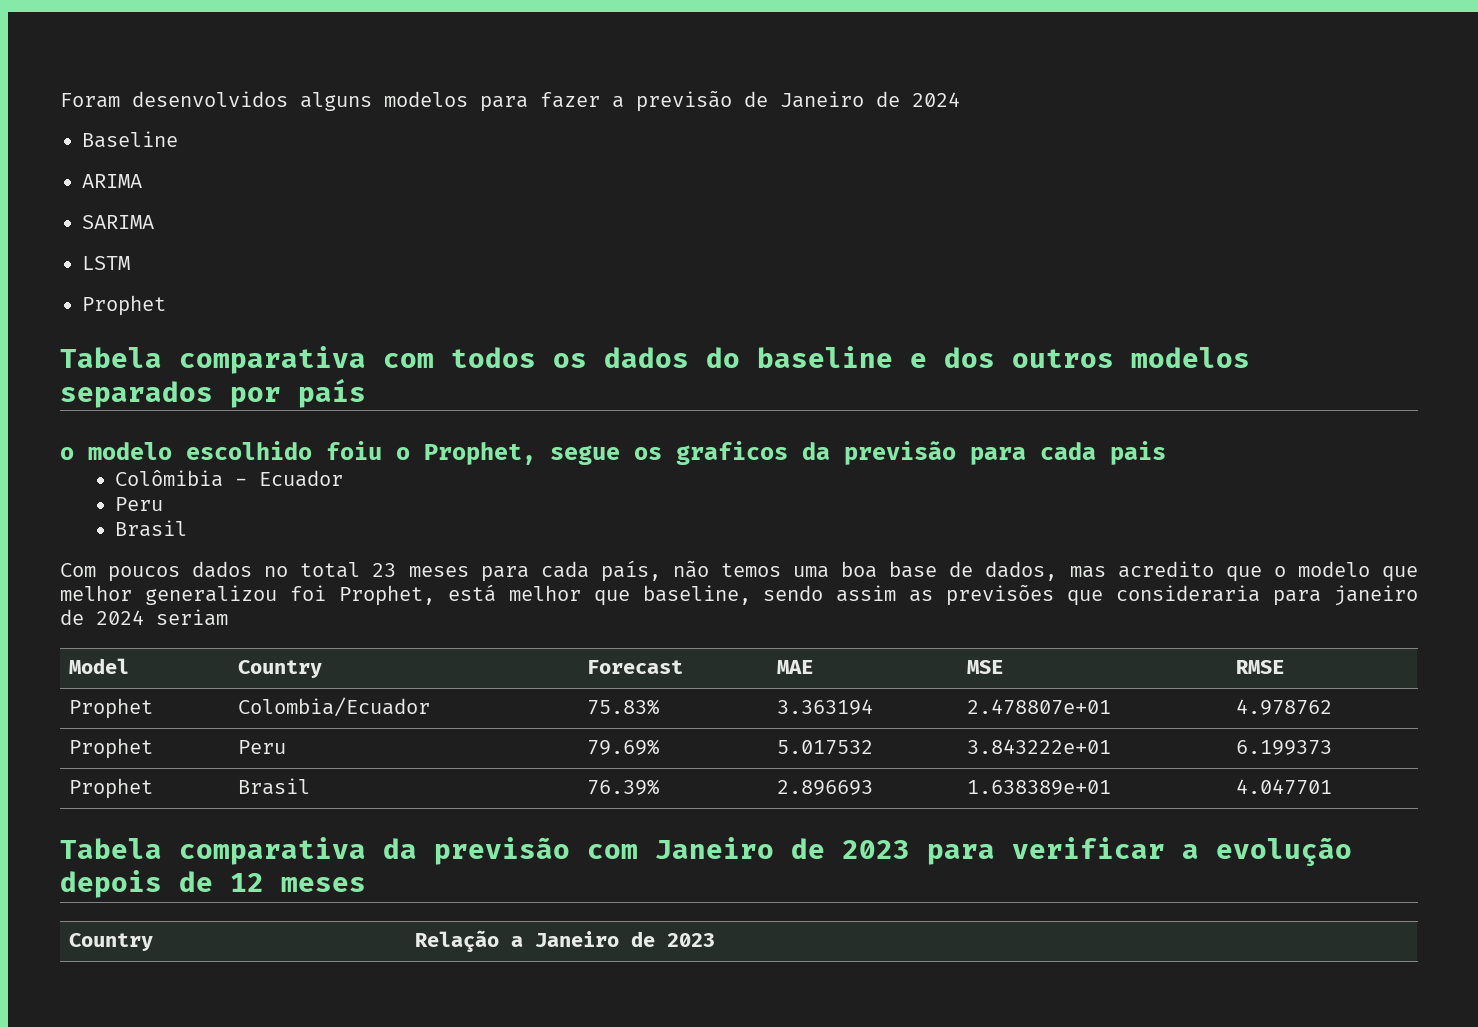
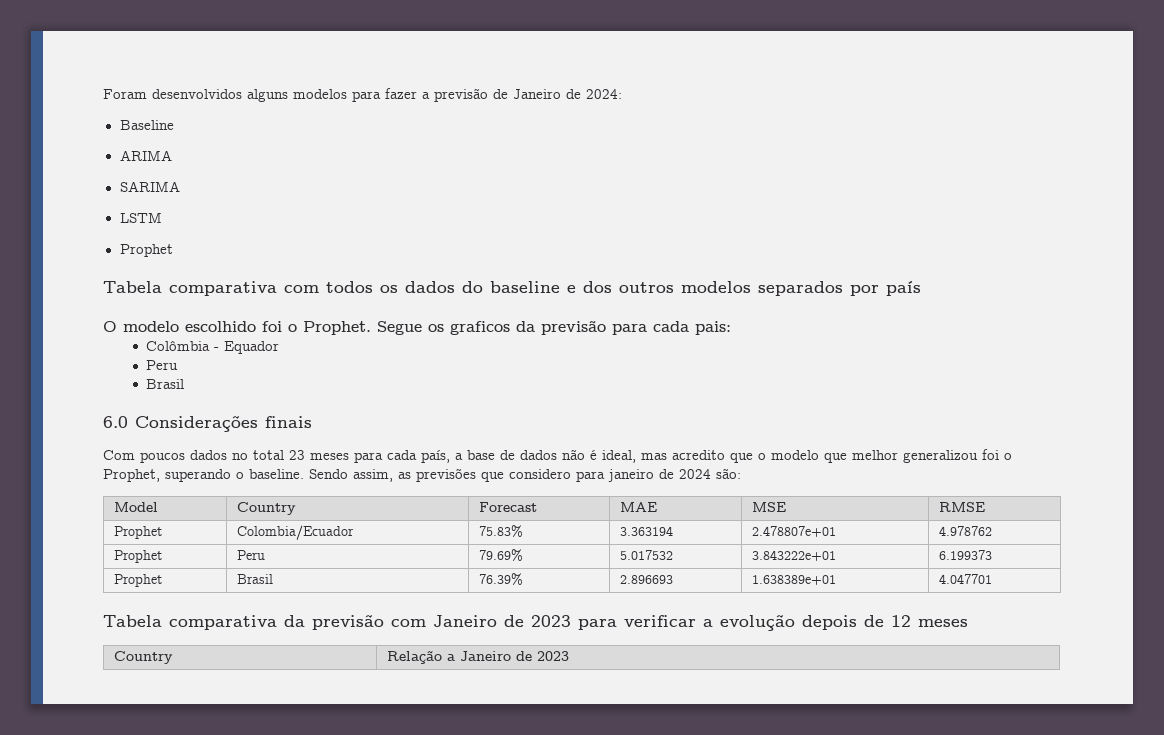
- Foram desenvolvidos alguns modelos para fazer a previsão de Janeiro de 2024
+ Foram desenvolvidos alguns modelos para fazer a previsão de Janeiro de 2024:
- o modelo escolhido foiu o Prophet, segue os graficos da previsão para cada pais
- Colômibia - Ecuador
+ O modelo escolhido foi o Prophet. Segue os graficos da previsão para cada pais:
+ Colômbia - Equador
+ 6.0 Considerações finais
- Com poucos dados no total 23 meses para cada país, não temos uma boa base de dados, mas acredito que o modelo que melhor generalizou foi Prophet, está melhor que baseline, sendo assim as previsões que consideraria para janeiro de 2024 seriam
+ Com poucos dados no total 23 meses para cada país, a base de dados não é ideal, mas acredito que o modelo que melhor generalizou foi o Prophet, superando o baseline. Sendo assim, as previsões que considero para janeiro de 2024 são:

